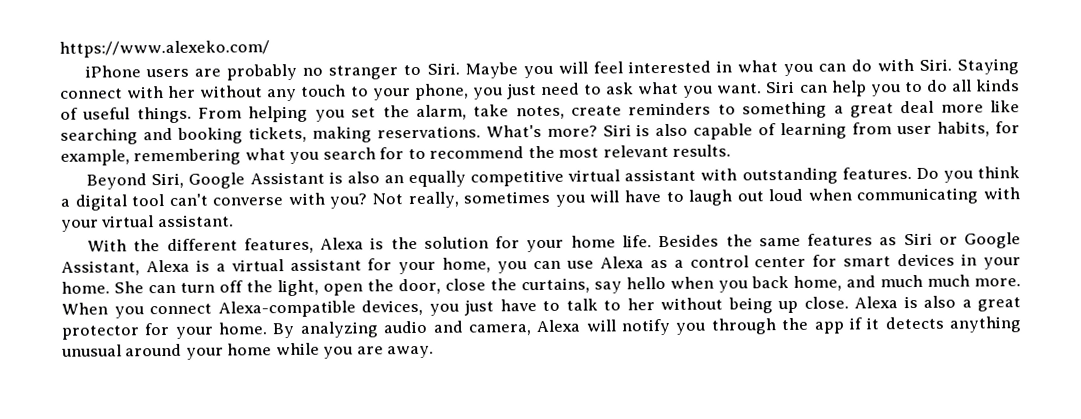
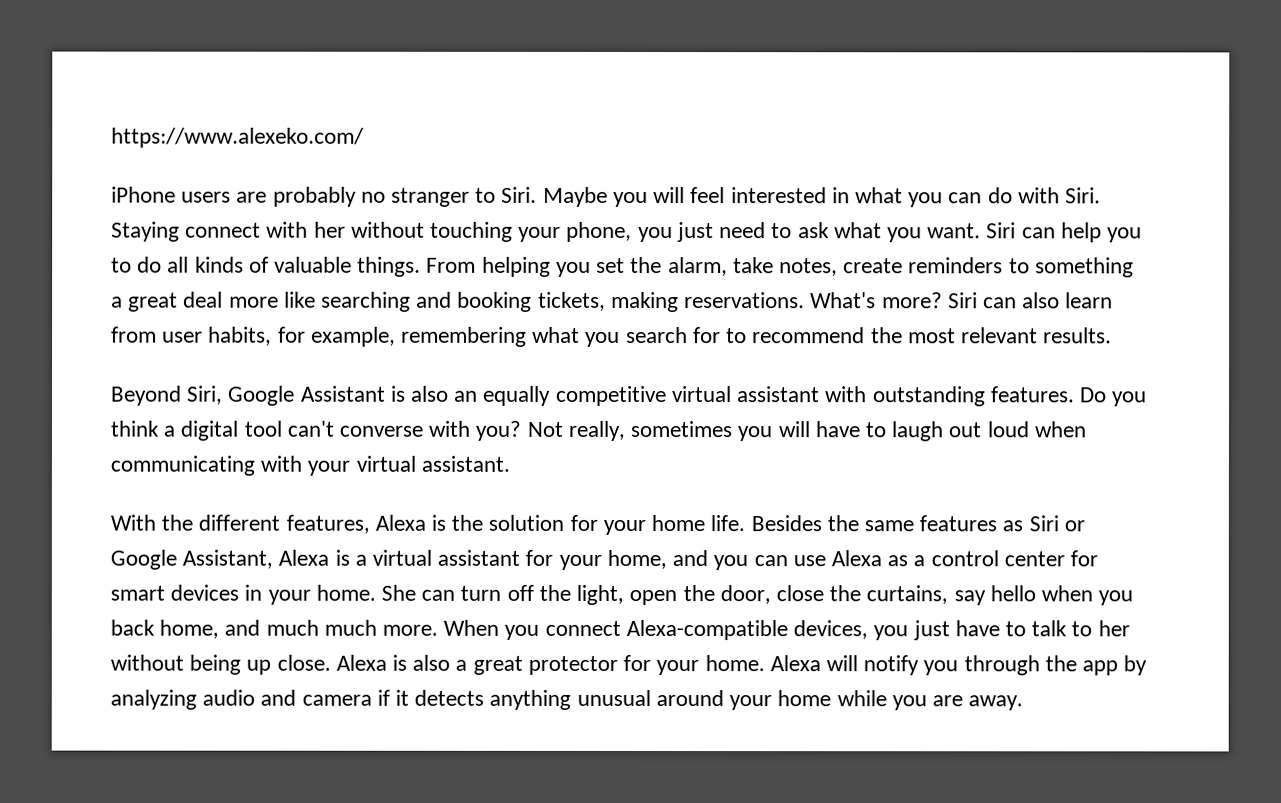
- Staying connect with her without any touch to your phone, you just need to ask what you want.
+ Staying connect with her without touching your phone, you just need to ask what you want.
- Siri can help you to do all kinds of useful things.
+ Siri can help you to do all kinds of valuable things.
- Siri is also capable of learning from user habits, for example, remembering what you search for to recommend the most relevant results.
+ Siri can also learn from user habits, for example, remembering what you search for to recommend the most relevant results.
- Besides the same features as Siri or Google Assistant, Alexa is a virtual assistant for your home, you can use Alexa as a control center for smart devices in your home.
+ Besides the same features as Siri or Google Assistant, Alexa is a virtual assistant for your home, and you can use Alexa as a control center for smart devices in your home.
- By analyzing audio and camera, Alexa will notify you through the app if it detects anything unusual around your home while you are away.
+ Alexa will notify you through the app by analyzing audio and camera if it detects anything unusual around your home while you are away.

